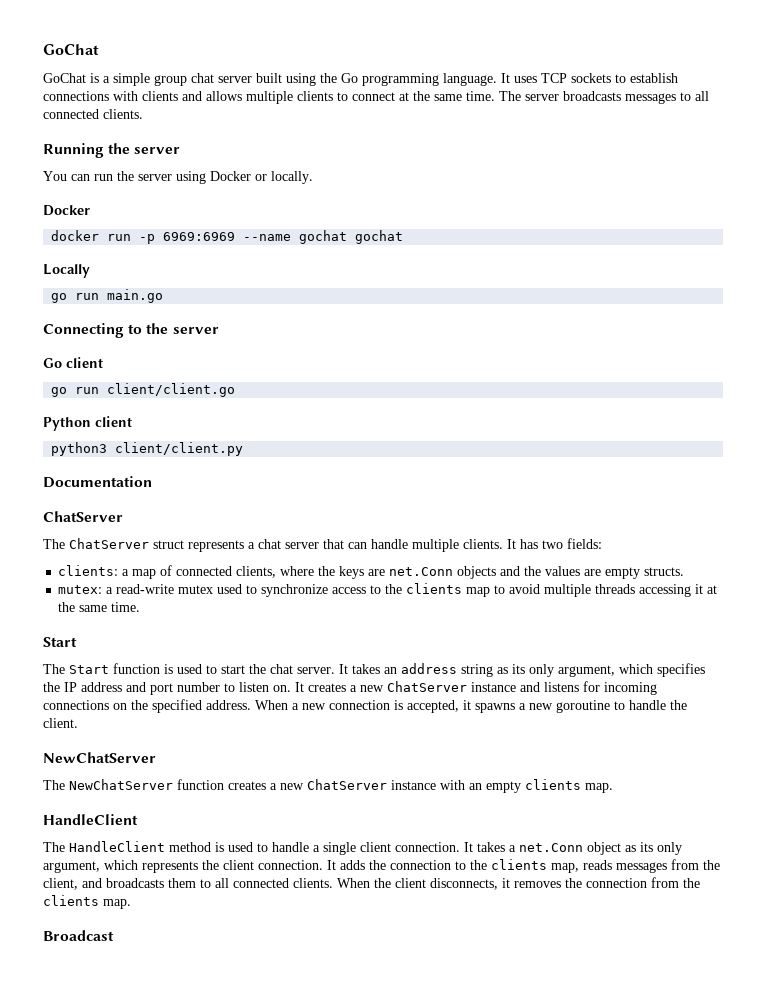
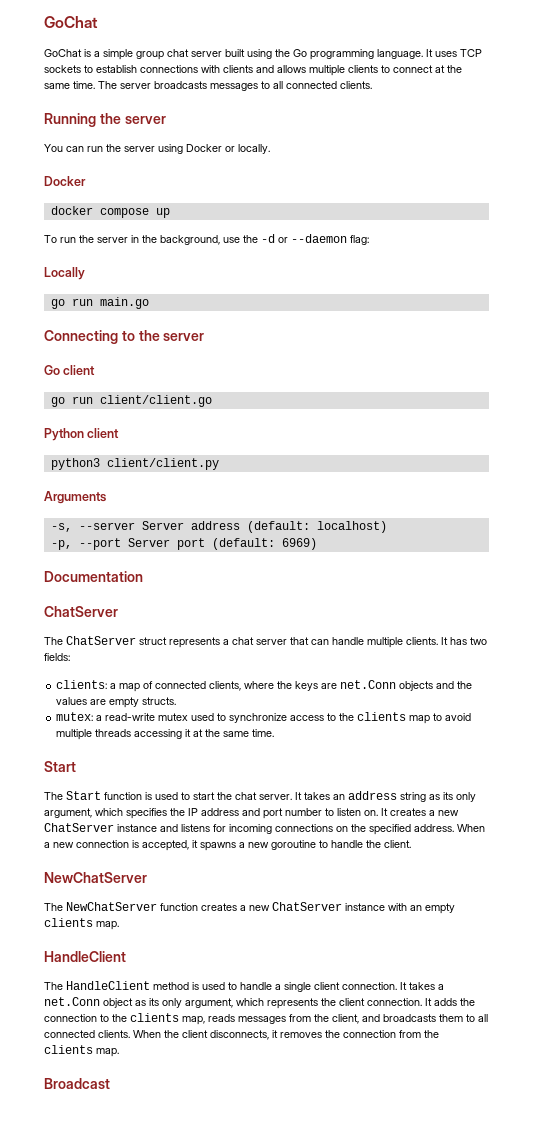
- docker run -p 6969:6969 --name gochat gochat
+ docker compose up
+ To run the server in the background, use the -d or --daemon flag:
+ Arguments
+ -s, --server Server address (default: localhost)
+ -p, --port Server port (default: 6969)

